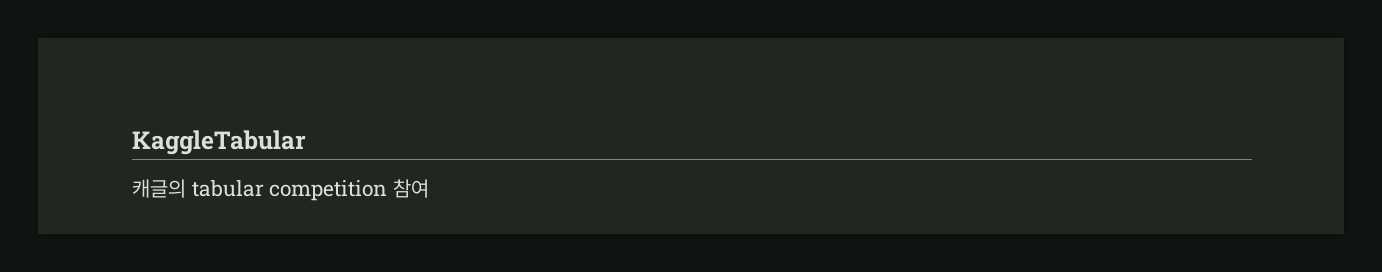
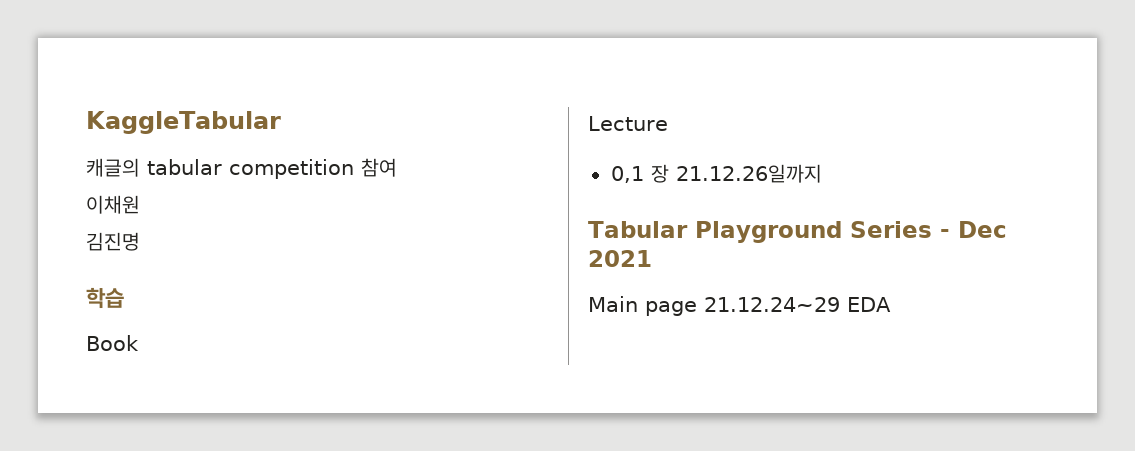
+ 이채원
+ 김진명
+ 학습
+ Book
+ Lecture
+ 0,1 장 21.12.26일까지
+ Tabular Playground Series - Dec 2021
+ Main page 21.12.24~29 EDA

